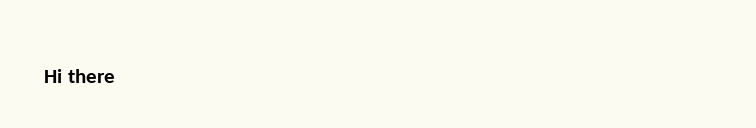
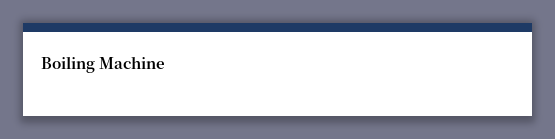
- Hi there
+ Boiling Machine

